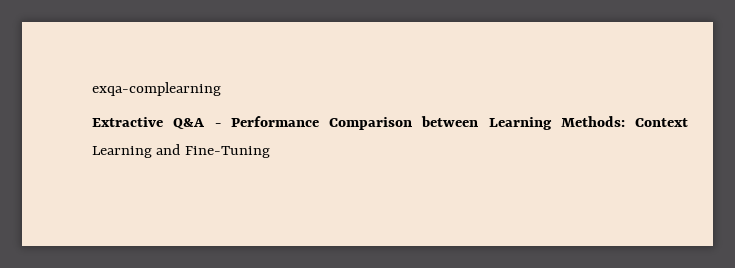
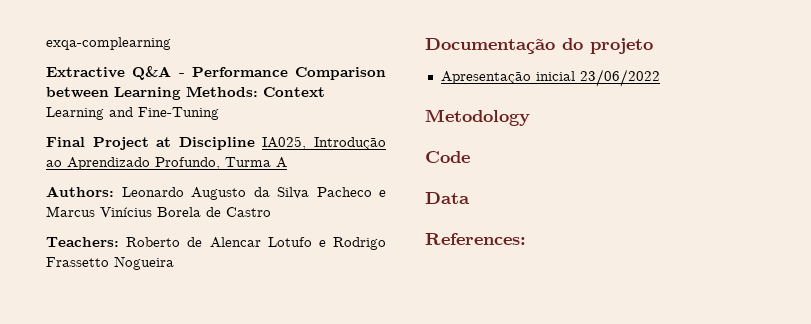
+ Final Project at Discipline IA025, Introdução ao Aprendizado Profundo, Turma A
+ Authors: Leonardo Augusto da Silva Pacheco e Marcus Vinícius Borela de Castro
+ Teachers: Roberto de Alencar Lotufo e Rodrigo Frassetto Nogueira
+ Documentação do projeto
+ Apresentação inicial 23/06/2022
+ Metodology
+ Code
+ Data
+ References:

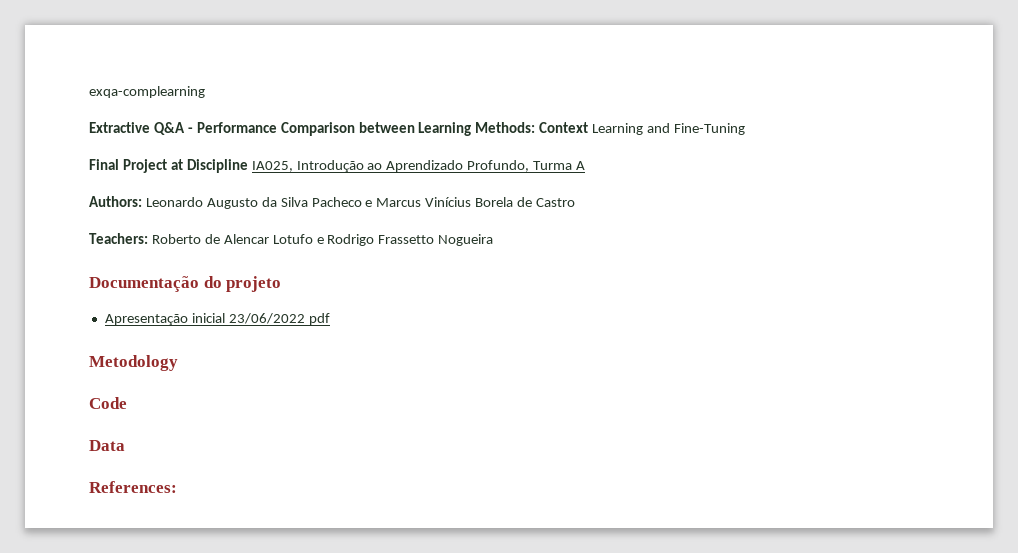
- Apresentação inicial 23/06/2022
+ Apresentação inicial 23/06/2022 pdf

